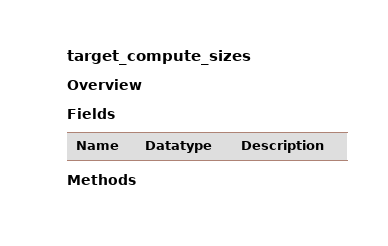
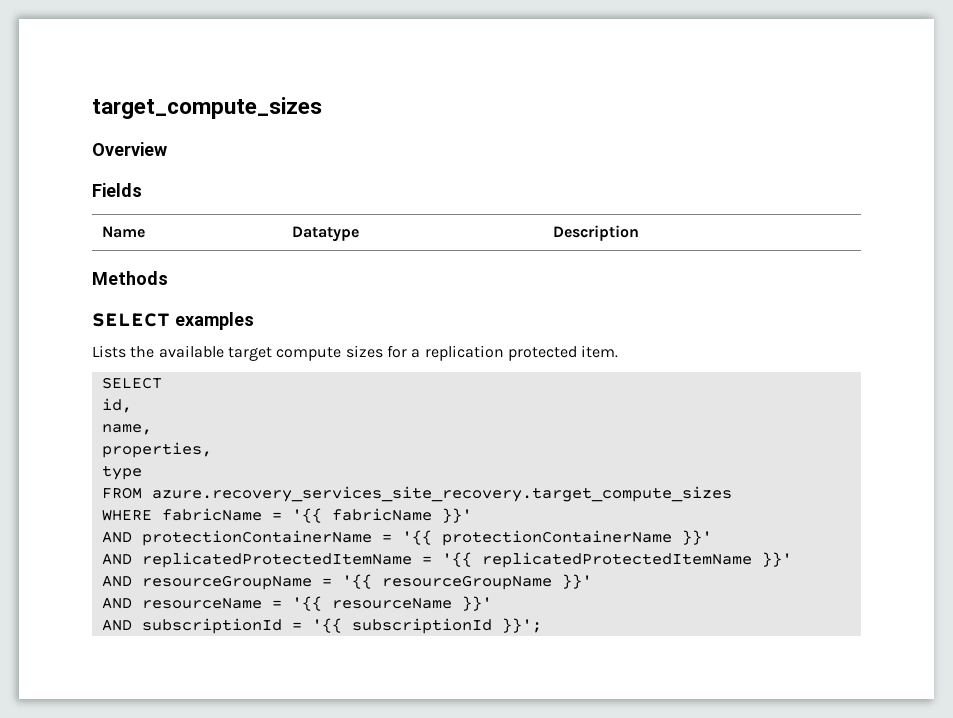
+ SELECT examples
+ Lists the available target compute sizes for a replication protected item.
+ SELECT
+ id,
+ name,
+ properties,
+ type
+ FROM azure.recovery_services_site_recovery.target_compute_sizes
+ WHERE fabricName = '{{ fabricName }}'
+ AND protectionContainerName = '{{ protectionContainerName }}'
+ AND replicatedProtectedItemName = '{{ replicatedProtectedItemName }}'
+ AND resourceGroupName = '{{ resourceGroupName }}'
+ AND resourceName = '{{ resourceName }}'
+ AND subscriptionId = '{{ subscriptionId }}';

